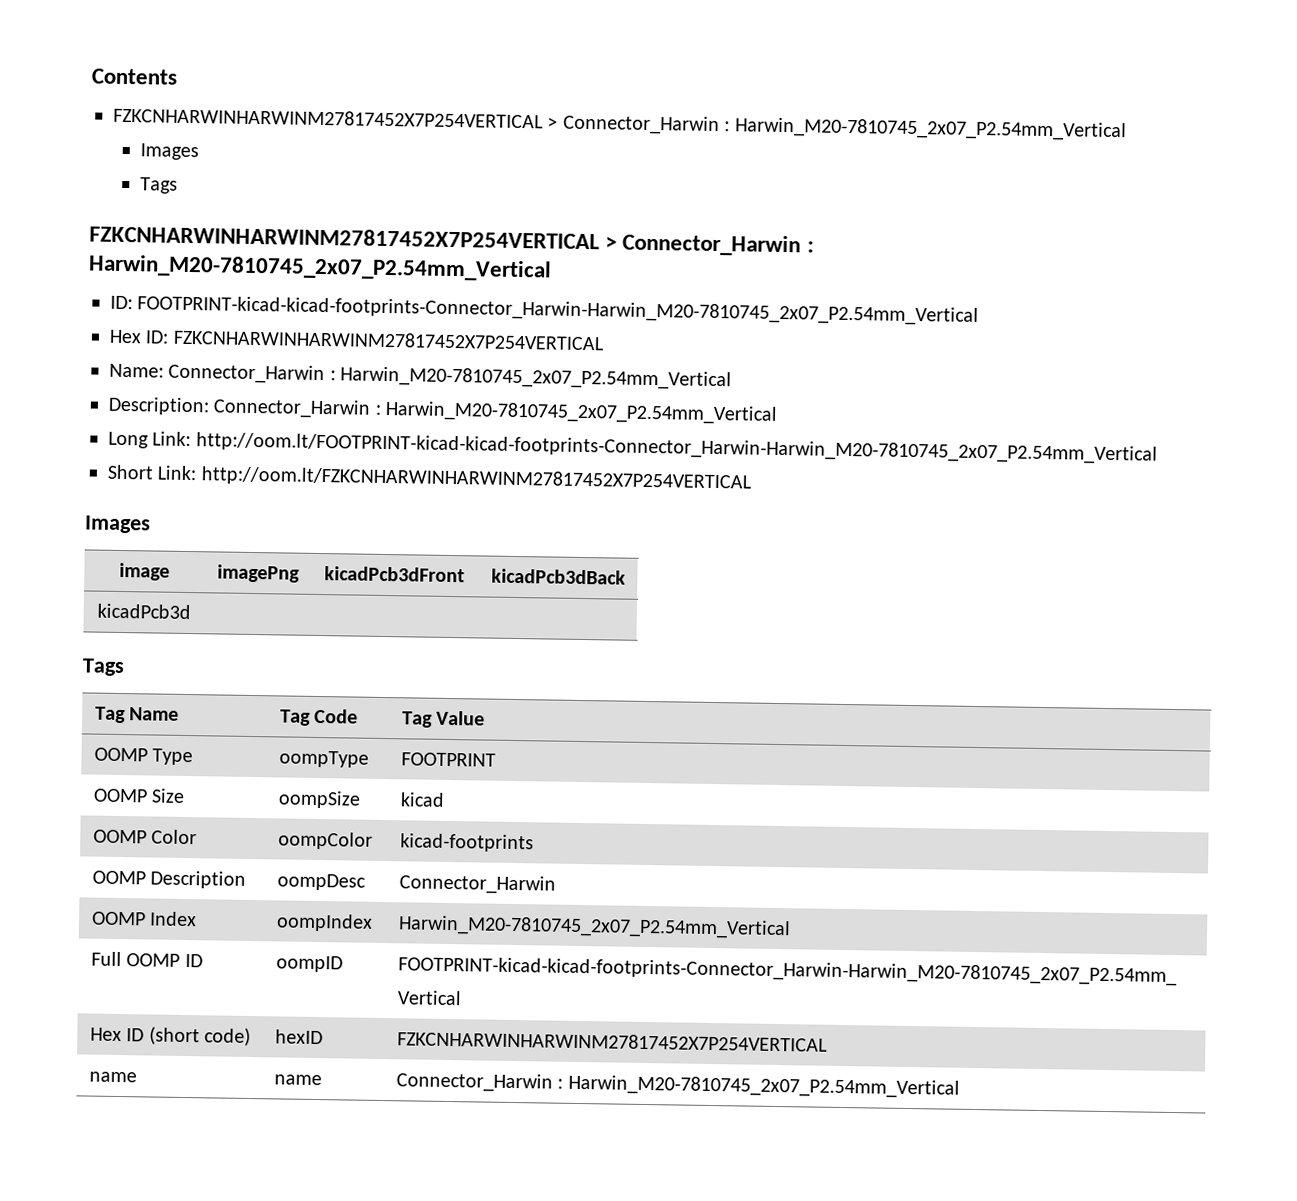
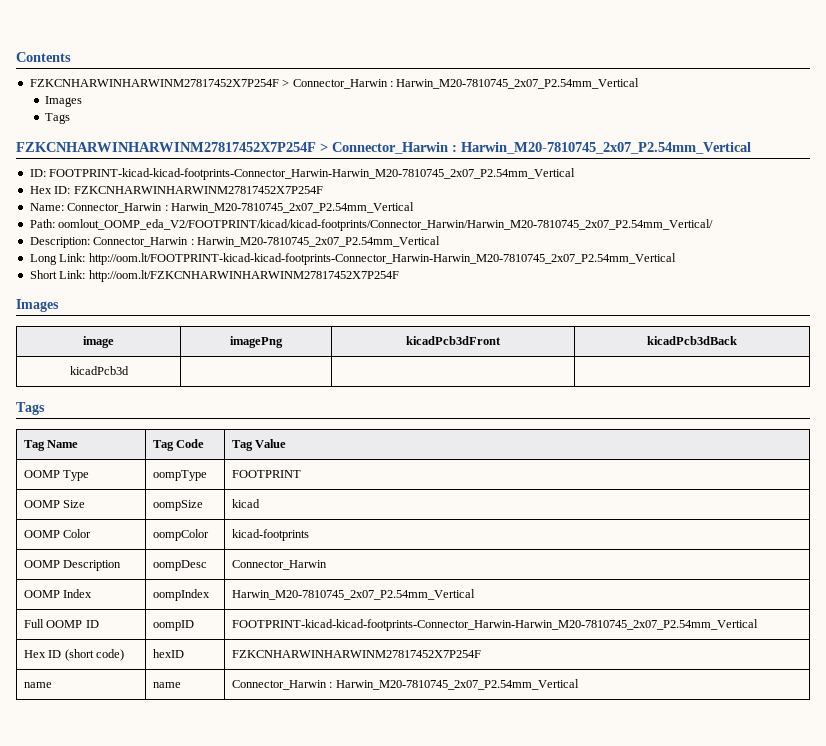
  Contents
- FZKCNHARWINHARWINM27817452X7P254VERTICAL > Connector_Harwin : Harwin_M20-7810745_2x07_P2.54mm_Vertical
+ FZKCNHARWINHARWINM27817452X7P254F > Connector_Harwin : Harwin_M20-7810745_2x07_P2.54mm_Vertical
  Images
  Tags
- FZKCNHARWINHARWINM27817452X7P254VERTICAL > Connector_Harwin : Harwin_M20-7810745_2x07_P2.54mm_Vertical
+ FZKCNHARWINHARWINM27817452X7P254F > Connector_Harwin : Harwin_M20-7810745_2x07_P2.54mm_Vertical
- Hex ID: FZKCNHARWINHARWINM27817452X7P254VERTICAL
+ Hex ID: FZKCNHARWINHARWINM27817452X7P254F
+ Path: oomlout_OOMP_eda_V2/FOOTPRINT/kicad/kicad-footprints/Connector_Harwin/Harwin_M20-7810745_2x07_P2.54mm_Vertical/
- Short Link: http://oom.lt/FZKCNHARWINHARWINM27817452X7P254VERTICAL
+ Short Link: http://oom.lt/FZKCNHARWINHARWINM27817452X7P254F
- Hex ID (short code) | hexID | FZKCNHARWINHARWINM27817452X7P254VERTICAL
+ Hex ID (short code) | hexID | FZKCNHARWINHARWINM27817452X7P254F

